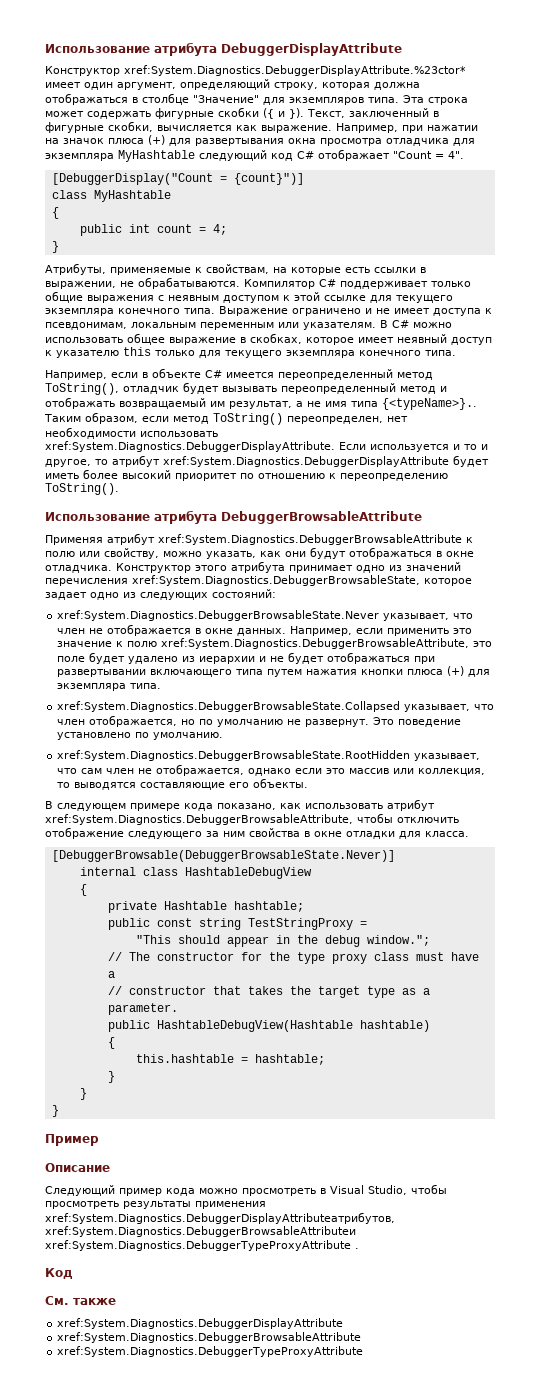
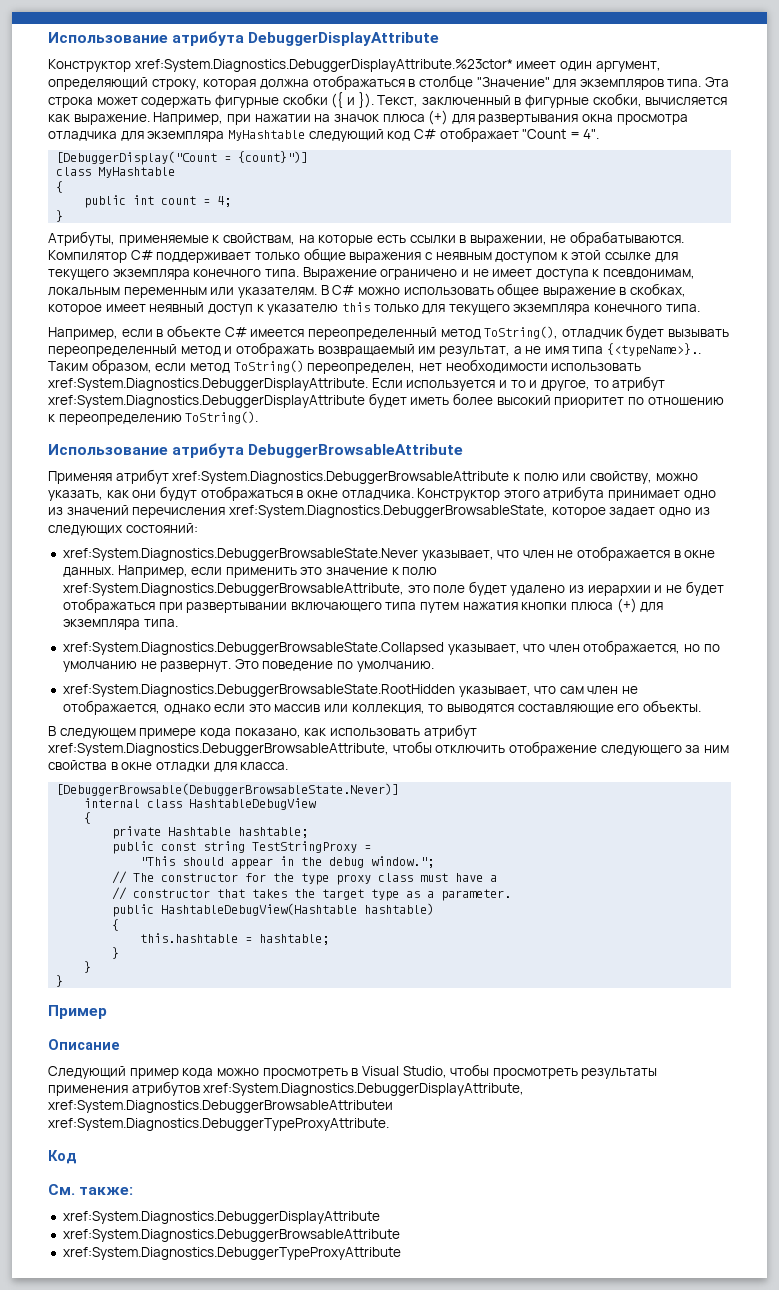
- Это поведение установлено по умолчанию.
+ Это поведение по умолчанию.
- Следующий пример кода можно просмотреть в Visual Studio, чтобы просмотреть результаты применения xref:System.Diagnostics.DebuggerDisplayAttributeатрибутов, xref:System.Diagnostics.DebuggerBrowsableAttributeи xref:System.Diagnostics.DebuggerTypeProxyAttribute .
+ Следующий пример кода можно просмотреть в Visual Studio, чтобы просмотреть результаты применения атрибутов xref:System.Diagnostics.DebuggerDisplayAttribute, xref:System.Diagnostics.DebuggerBrowsableAttributeи xref:System.Diagnostics.DebuggerTypeProxyAttribute.
- См. также
+ См. также:

